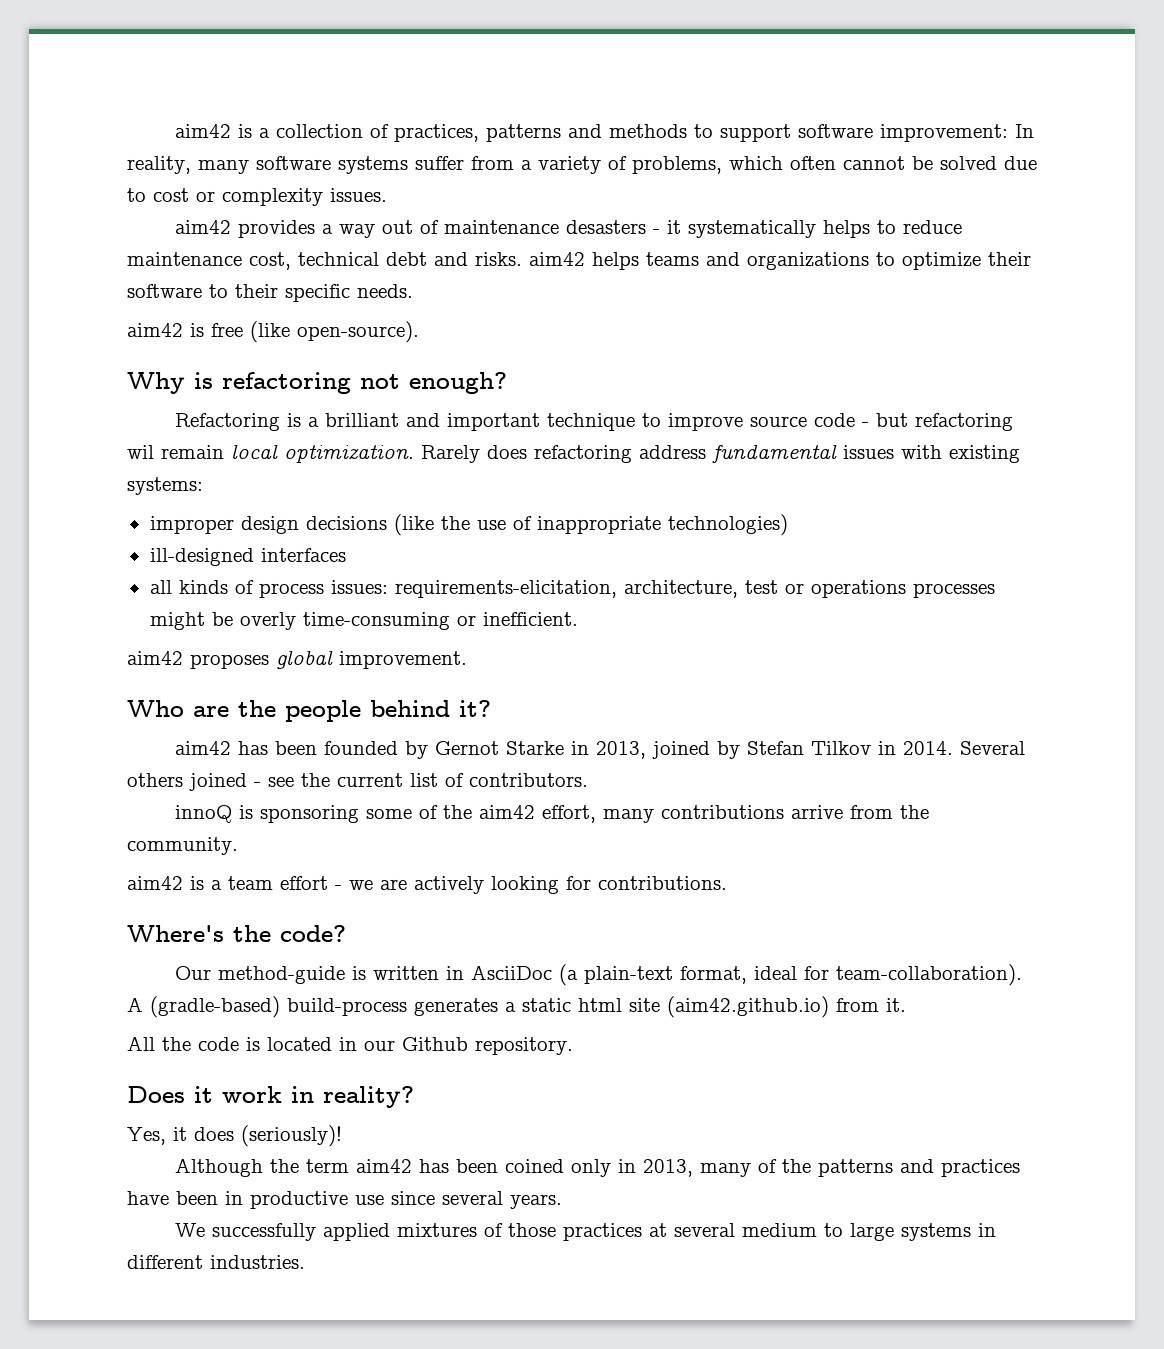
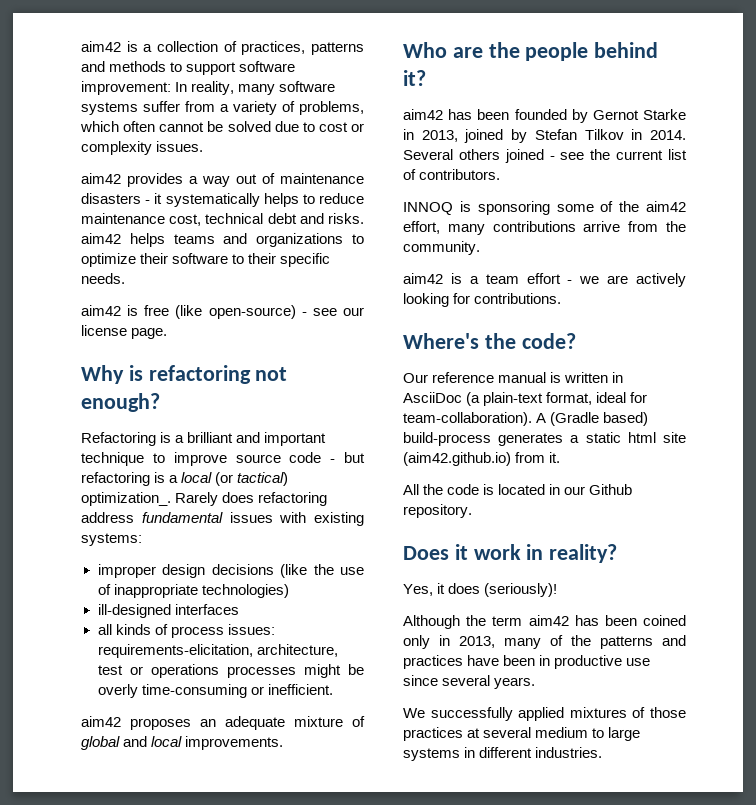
- aim42 provides a way out of maintenance desasters - it systematically helps to reduce maintenance cost, technical debt and risks. aim42 helps teams and organizations to optimize their software to their specific needs.
+ aim42 provides a way out of maintenance disasters - it systematically helps to reduce maintenance cost, technical debt and risks. aim42 helps teams and organizations to optimize their software to their specific needs.
- aim42 is free (like open-source).
+ aim42 is free (like open-source) - see our license page.
- Refactoring is a brilliant and important technique to improve source code - but refactoring wil remain local optimization.
+ Refactoring is a brilliant and important technique to improve source code - but refactoring is a local (or tactical) optimization_.
- aim42 proposes global improvement.
+ aim42 proposes an adequate mixture of global and local improvements.
- innoQ is sponsoring some of the aim42 effort, many contributions arrive from the community.
+ INNOQ is sponsoring some of the aim42 effort, many contributions arrive from the community.
- Our method-guide is written in AsciiDoc (a plain-text format, ideal for team-collaboration).
+ Our reference manual is written in AsciiDoc (a plain-text format, ideal for team-collaboration).
- A (gradle-based) build-process generates a static html site (aim42.github.io) from it.
+ A (Gradle based) build-process generates a static html site (aim42.github.io) from it.

